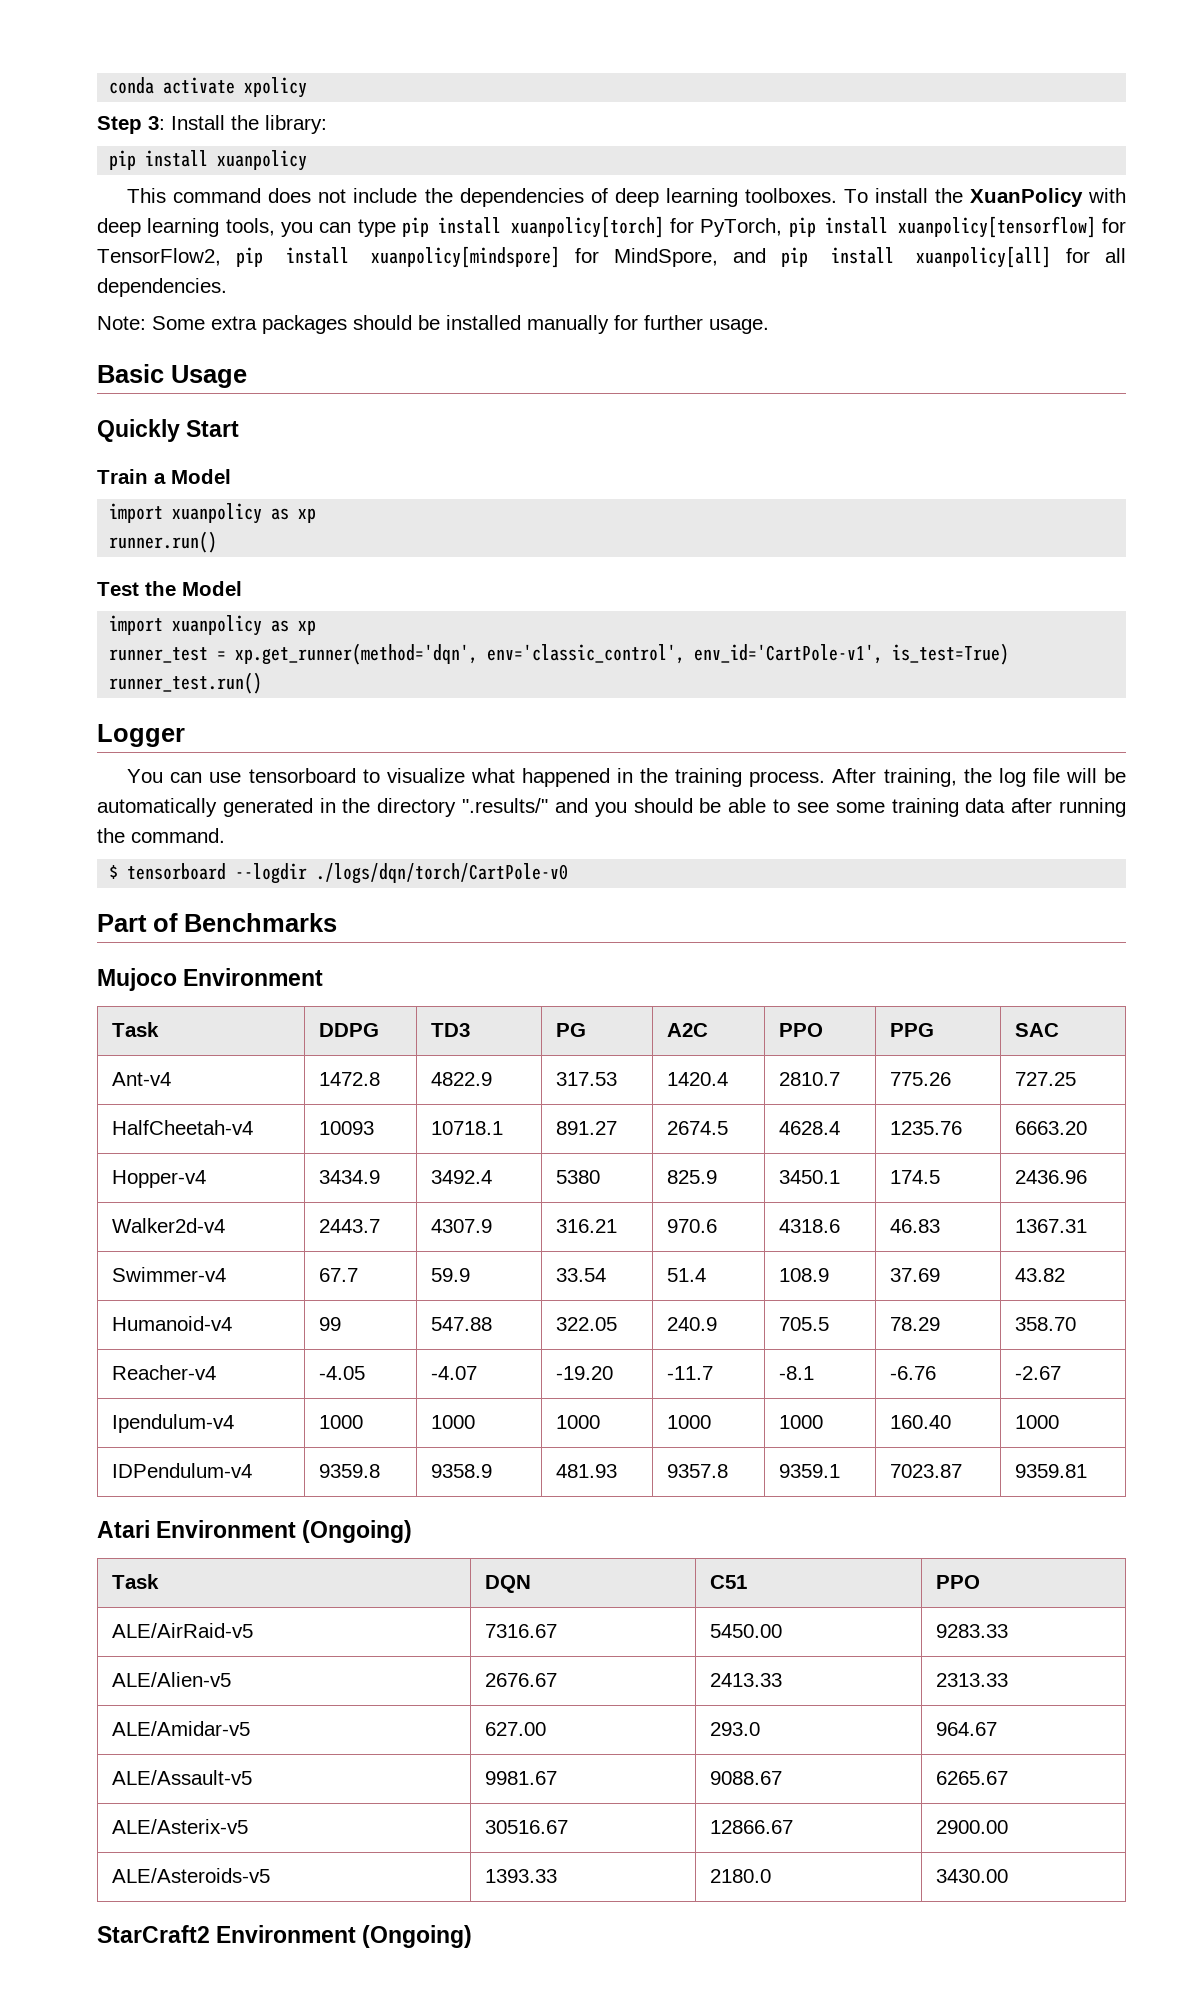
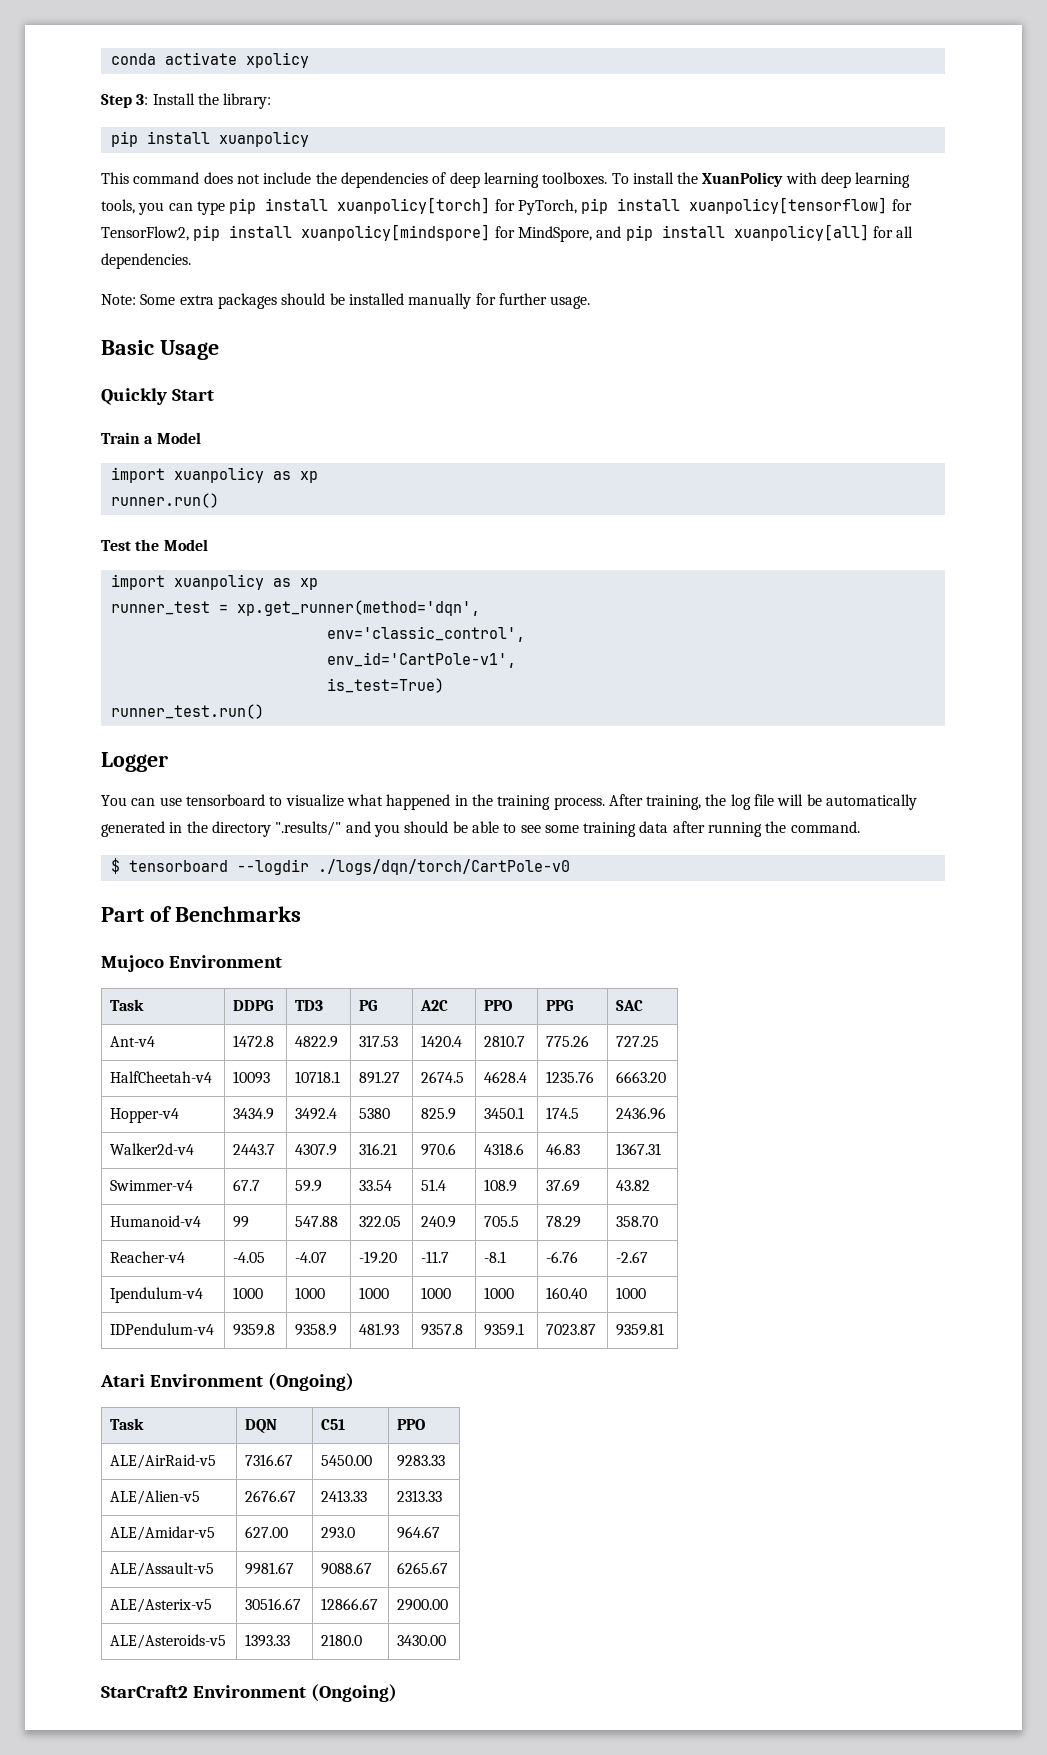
- runner_test = xp.get_runner(method='dqn', env='classic_control', env_id='CartPole-v1', is_test=True)
+ runner_test = xp.get_runner(method='dqn',
+ env='classic_control',
+ env_id='CartPole-v1',
+ is_test=True)

